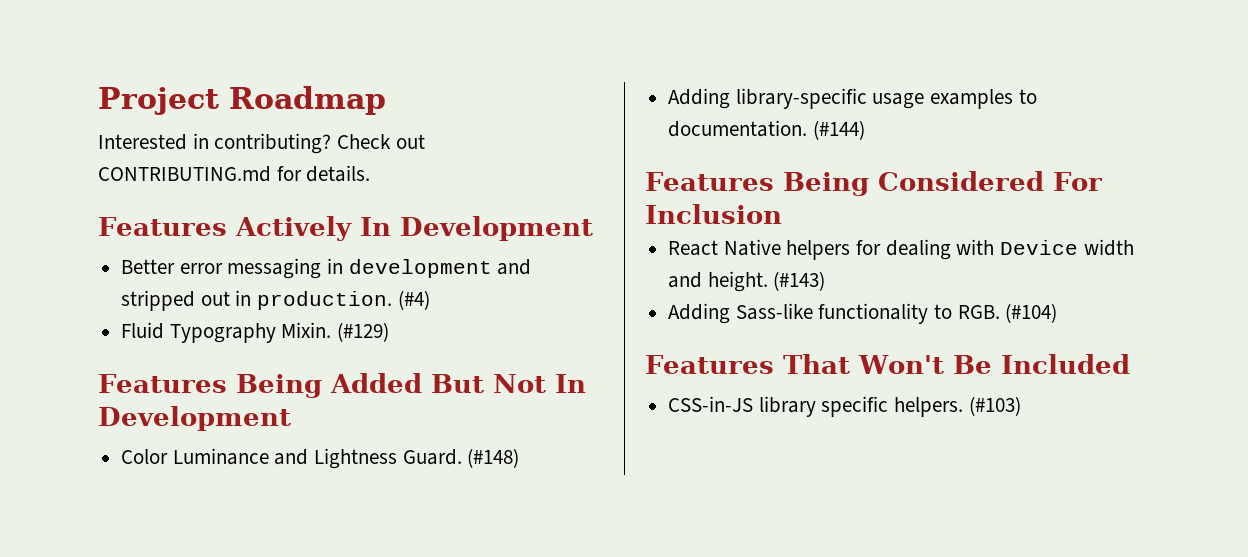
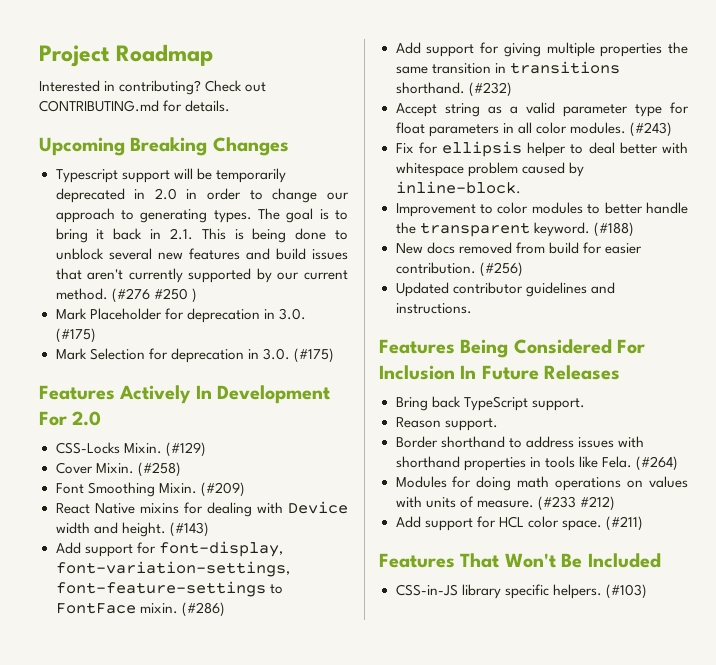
- Features Actively In Development
- Better error messaging in development and stripped out in production. (#4)
- Fluid Typography Mixin. (#129)
- Features Being Added But Not In Development
- Color Luminance and Lightness Guard. (#148)
- Adding library-specific usage examples to documentation. (#144)
- Features Being Considered For Inclusion
+ Upcoming Breaking Changes
+ Typescript support will be temporarily deprecated in 2.0 in order to change our approach to generating types. The goal is to bring it back in 2.1. This is being done to unblock several new features and build issues that aren't currently supported by our current method. (#276 #250 )
+ Mark Placeholder for deprecation in 3.0. (#175)
+ Mark Selection for deprecation in 3.0. (#175)
+ Features Actively In Development For 2.0
+ CSS-Locks Mixin. (#129)
+ Cover Mixin. (#258)
+ Font Smoothing Mixin. (#209)
- React Native helpers for dealing with Device width and height.
+ React Native mixins for dealing with Device width and height.
- Adding Sass-like functionality to RGB. (#104)
+ Add support for font-display, font-variation-settings, font-feature-settings to FontFace mixin. (#286)
+ Add support for giving multiple properties the same transition in transitions shorthand. (#232)
+ Accept string as a valid parameter type for float parameters in all color modules. (#243)
+ Fix for ellipsis helper to deal better with whitespace problem caused by inline-block.
+ Improvement to color modules to better handle the transparent keyword. (#188)
+ New docs removed from build for easier contribution. (#256)
+ Updated contributor guidelines and instructions.
+ Features Being Considered For Inclusion In Future Releases
+ Bring back TypeScript support.
+ Reason support.
+ Border shorthand to address issues with shorthand properties in tools like Fela. (#264)
+ Modules for doing math operations on values with units of measure. (#233 #212)
+ Add support for HCL color space. (#211)

